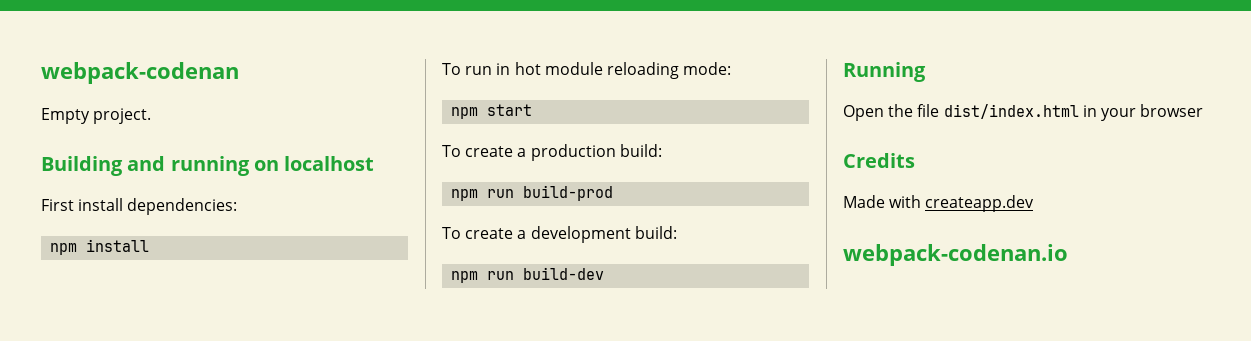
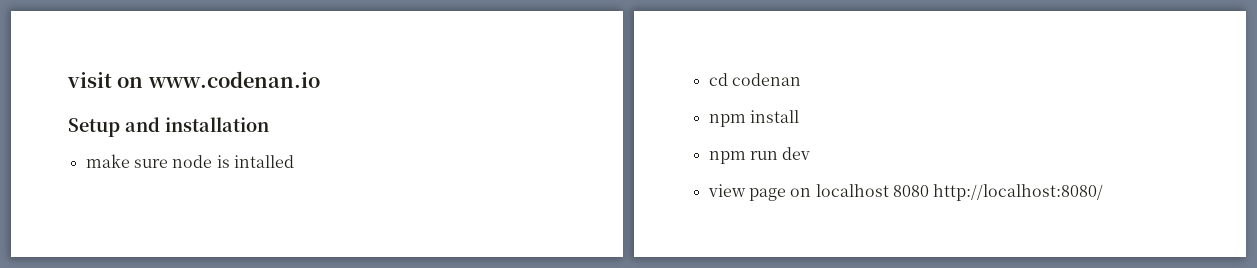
- webpack-codenan
- Empty project.
- Building and running on localhost
- First install dependencies:
+ visit on www.codenan.io
+ Setup and installation
+ make sure node is intalled
+ cd codenan
  npm install
- To run in hot module reloading mode:
- npm start
- To create a production build:
- npm run build-prod
- To create a development build:
- npm run build-dev
- Running
- Open the file dist/index.html in your browser
- Credits
- Made with createapp.dev
- webpack-codenan.io
+ npm run dev
+ view page on localhost 8080 http://localhost:8080/

